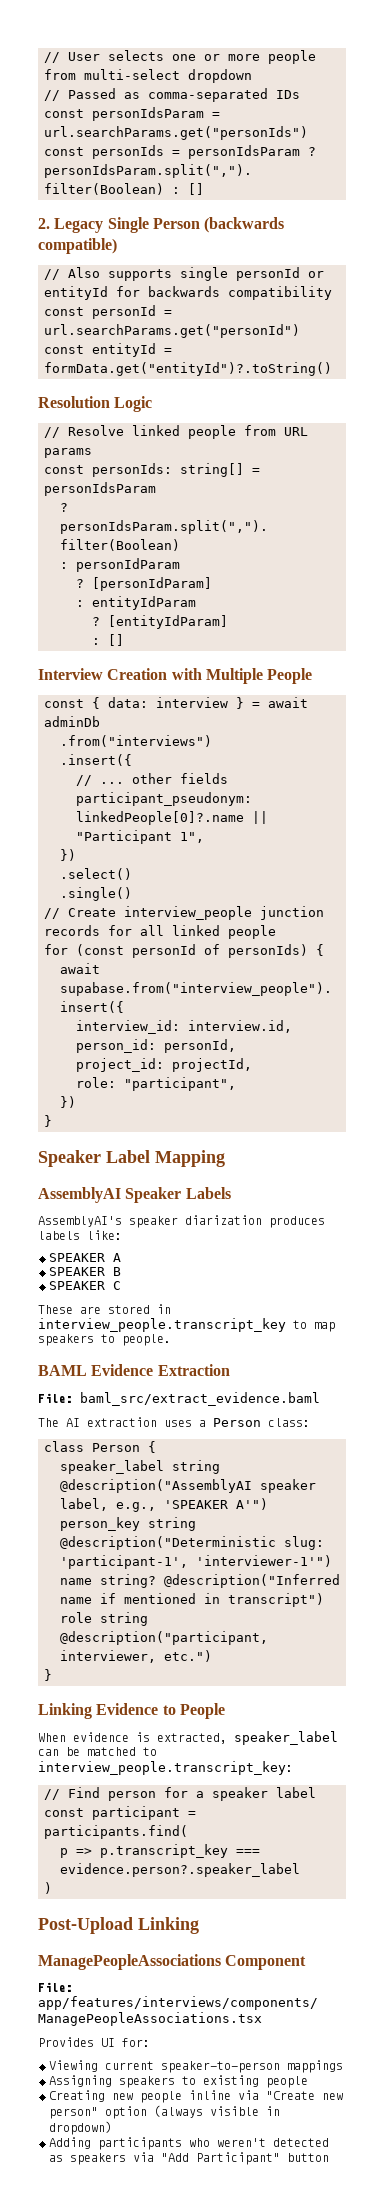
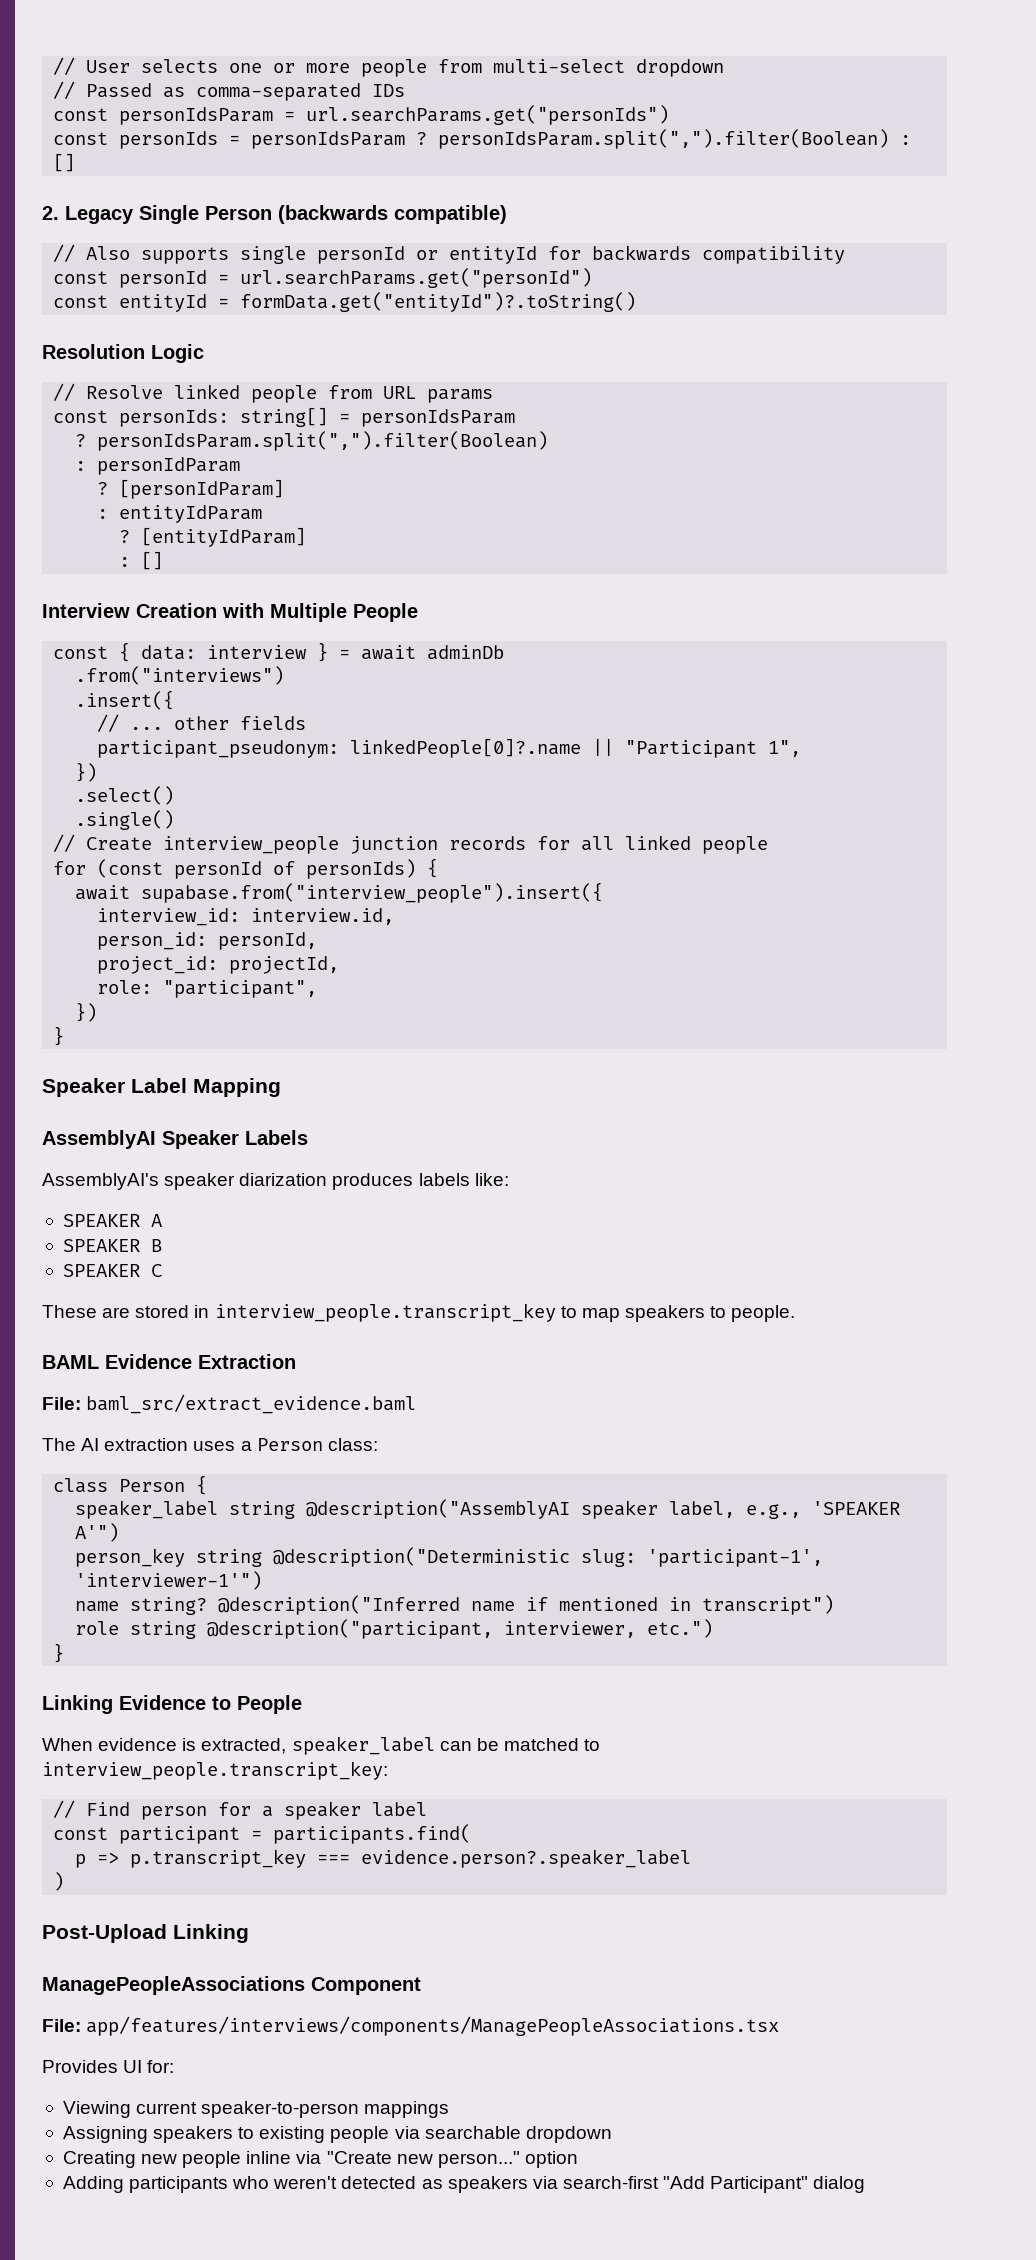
- Assigning speakers to existing people
+ Assigning speakers to existing people via searchable dropdown
- Creating new people inline via "Create new person" option (always visible in dropdown)
+ Creating new people inline via "Create new person..." option
- Adding participants who weren't detected as speakers via "Add Participant" button
+ Adding participants who weren't detected as speakers via search-first "Add Participant" dialog

